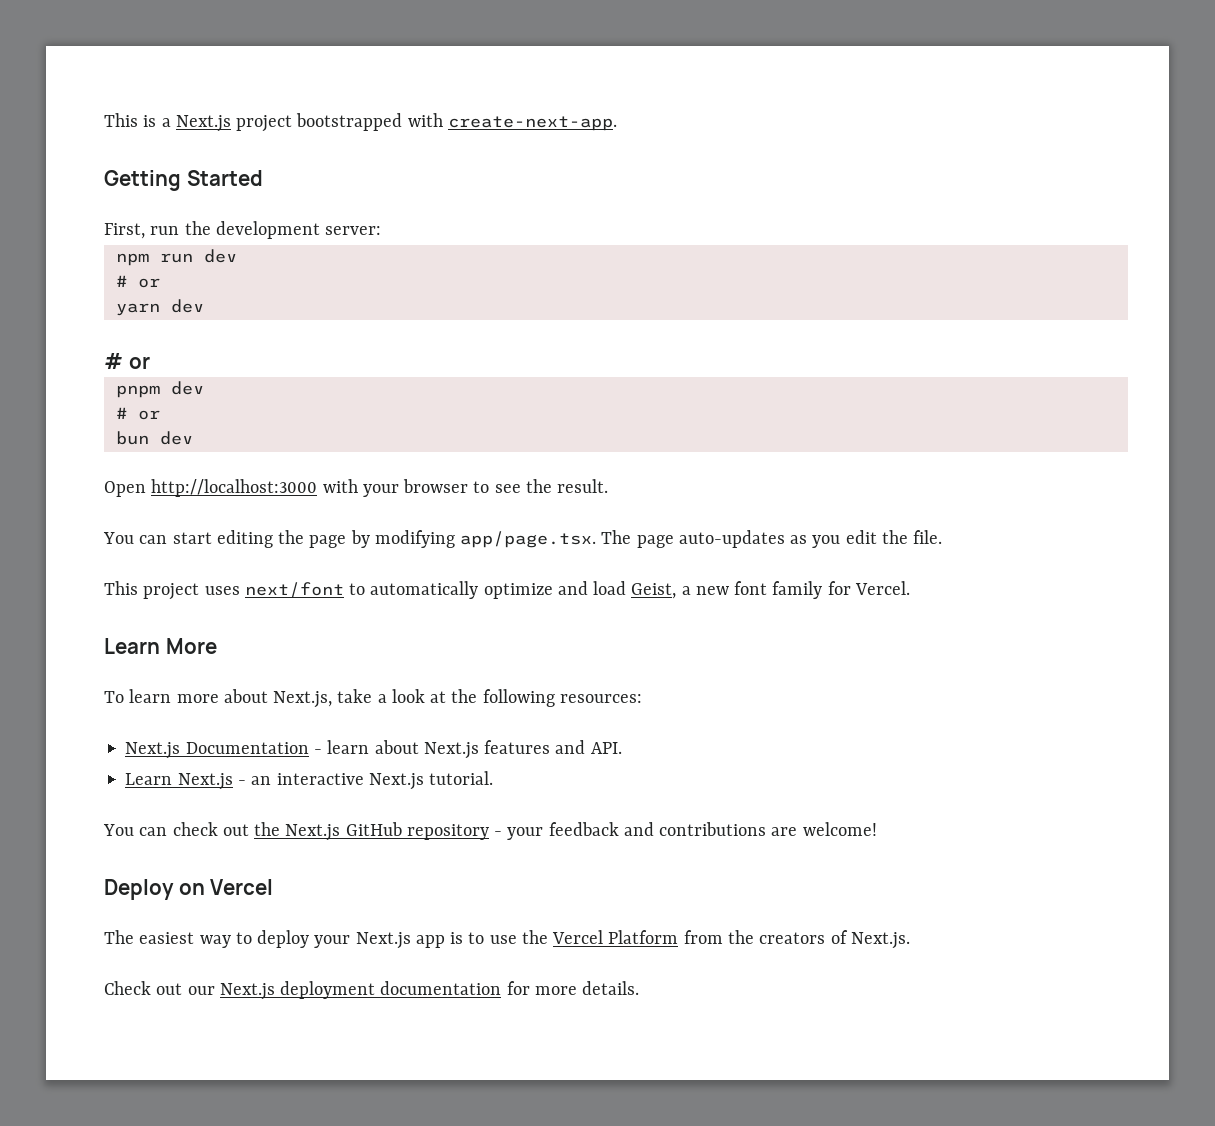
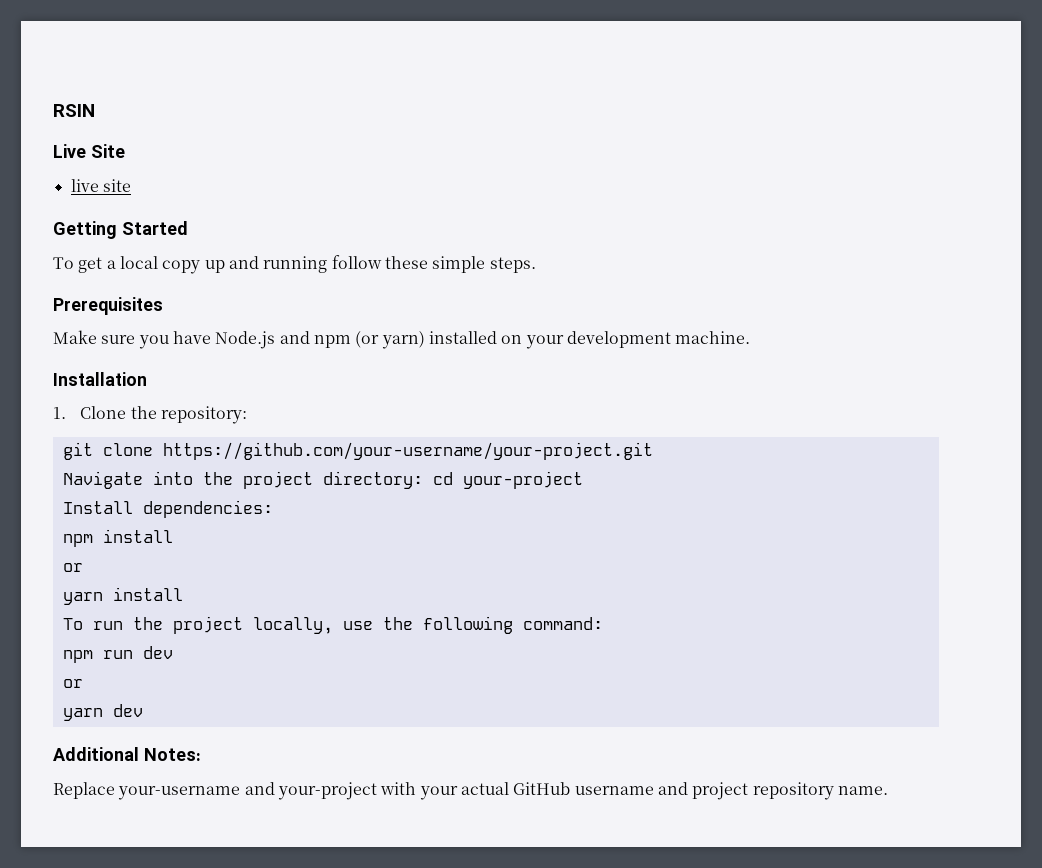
- This is a Next.js project bootstrapped with create-next-app.
+ RSIN
+ Live Site
+ live site
  Getting Started
- First, run the development server:
+ To get a local copy up and running follow these simple steps.
+ Prerequisites
+ Make sure you have Node.js and npm (or yarn) installed on your development machine.
+ Installation
+ 1. Clone the repository:
+ git clone https://github.com/your-username/your-project.git
+ Navigate into the project directory: cd your-project
+ Install dependencies:
+ npm install
+ or
+ yarn install
+ To run the project locally, use the following command:
  npm run dev
- # or
+ or
  yarn dev
- # or
- pnpm dev
- # or
- bun dev
- Open http://localhost:3000 with your browser to see the result.
- You can start editing the page by modifying app/page.tsx. The page auto-updates as you edit the file.
- This project uses next/font to automatically optimize and load Geist, a new font family for Vercel.
- Learn More
- To learn more about Next.js, take a look at the following resources:
- Next.js Documentation - learn about Next.js features and API.
- Learn Next.js - an interactive Next.js tutorial.
- You can check out the Next.js GitHub repository - your feedback and contributions are welcome!
- Deploy on Vercel
- The easiest way to deploy your Next.js app is to use the Vercel Platform from the creators of Next.js.
- Check out our Next.js deployment documentation for more details.
+ Additional Notes:
+ Replace your-username and your-project with your actual GitHub username and project repository name.

